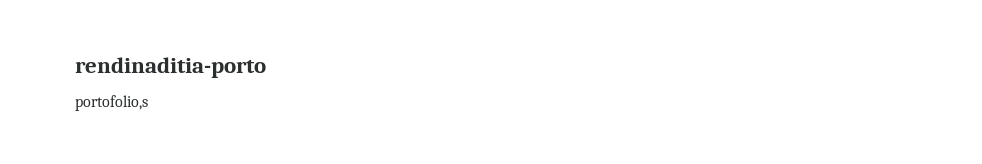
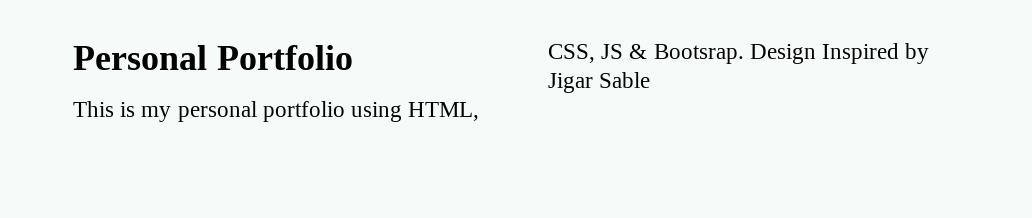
- rendinaditia-porto
- portofolio,s
+ Personal Portfolio
+ This is my personal portfolio using HTML, CSS, JS & Bootsrap. Design Inspired by Jigar Sable

